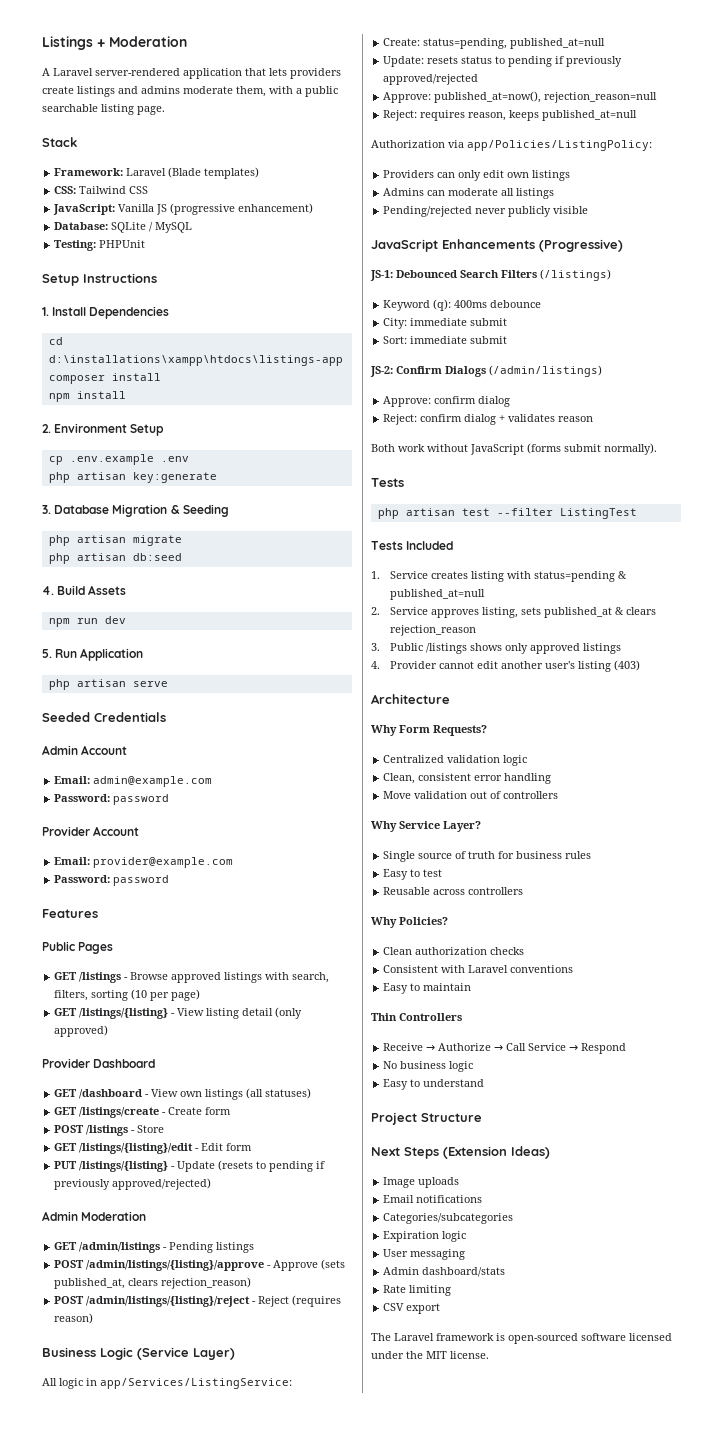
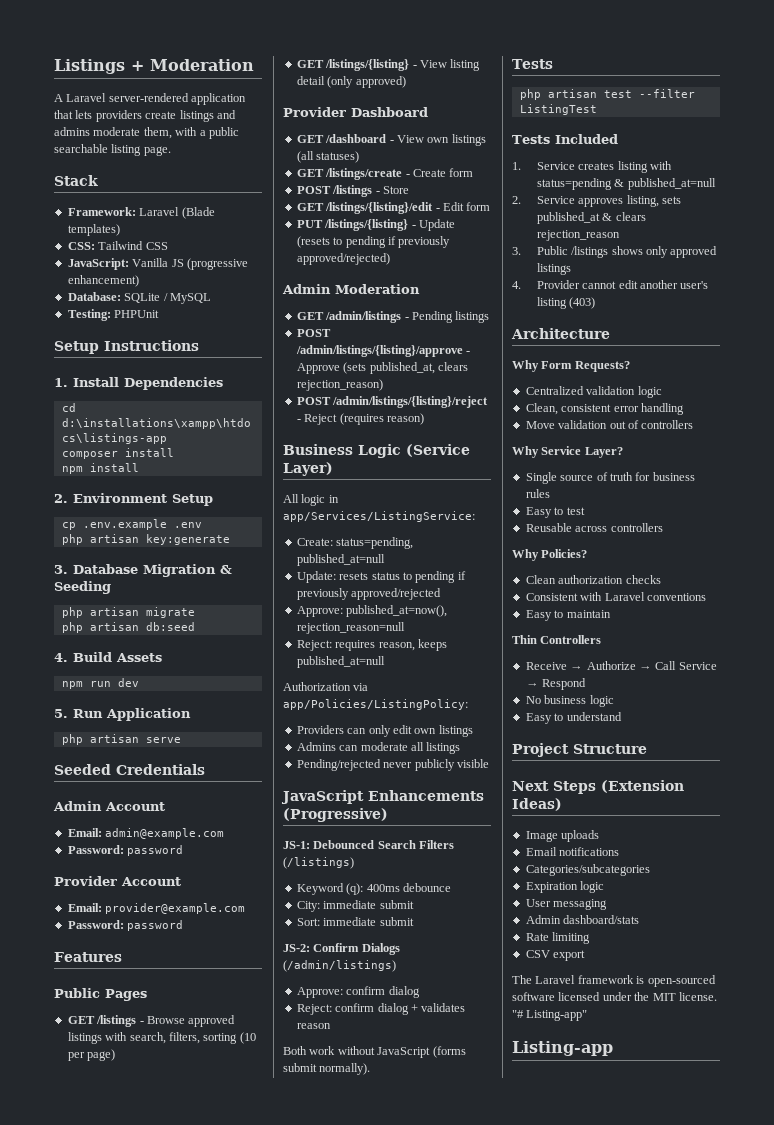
+ "# Listing-app"
+ Listing-app

